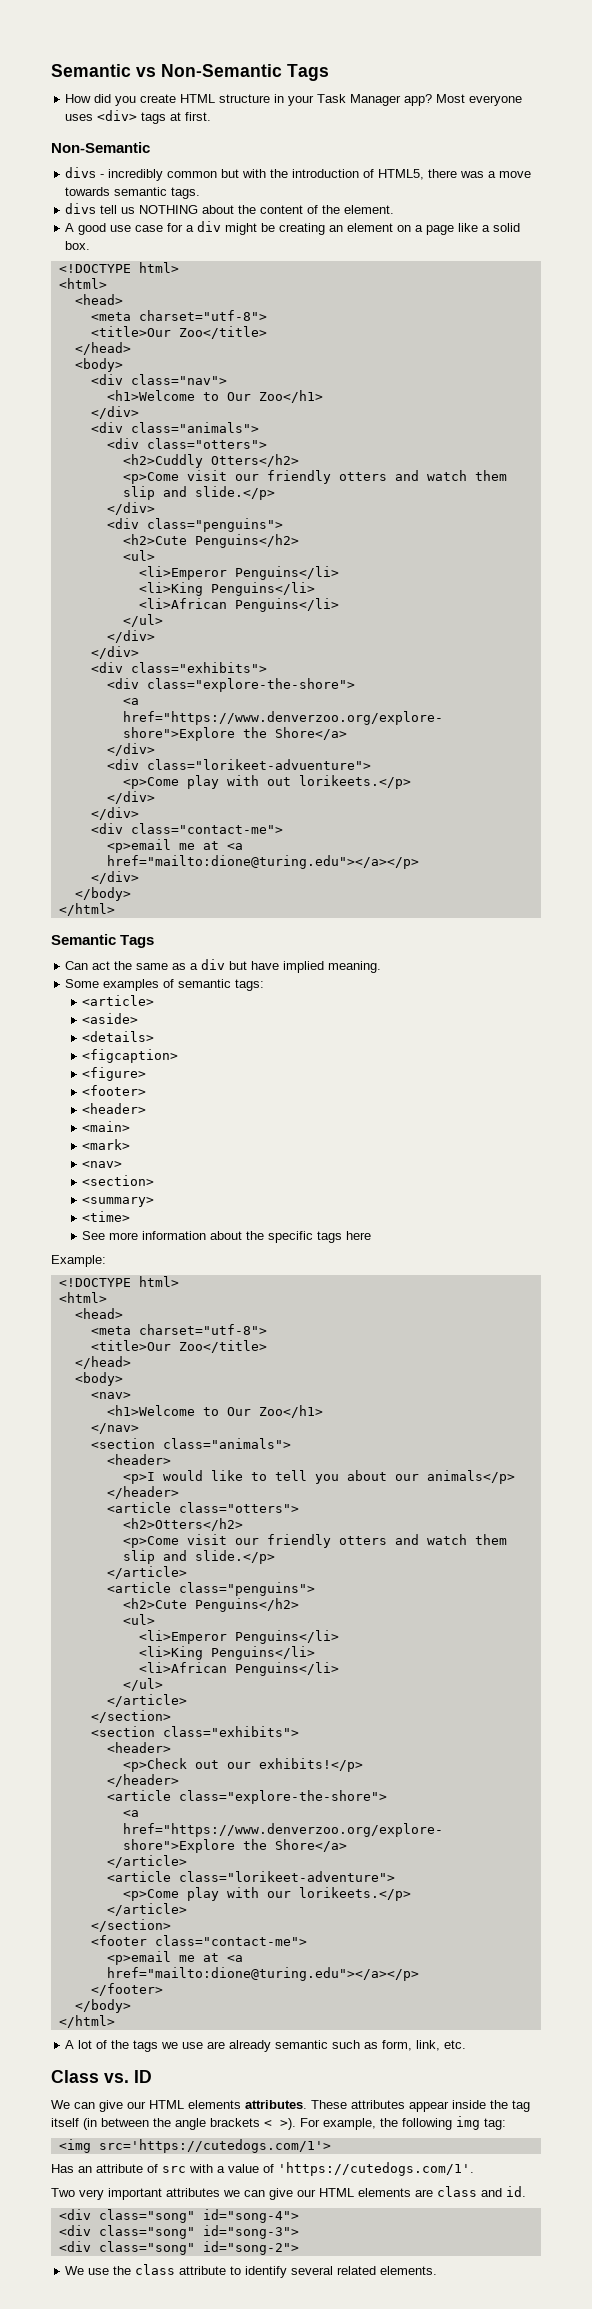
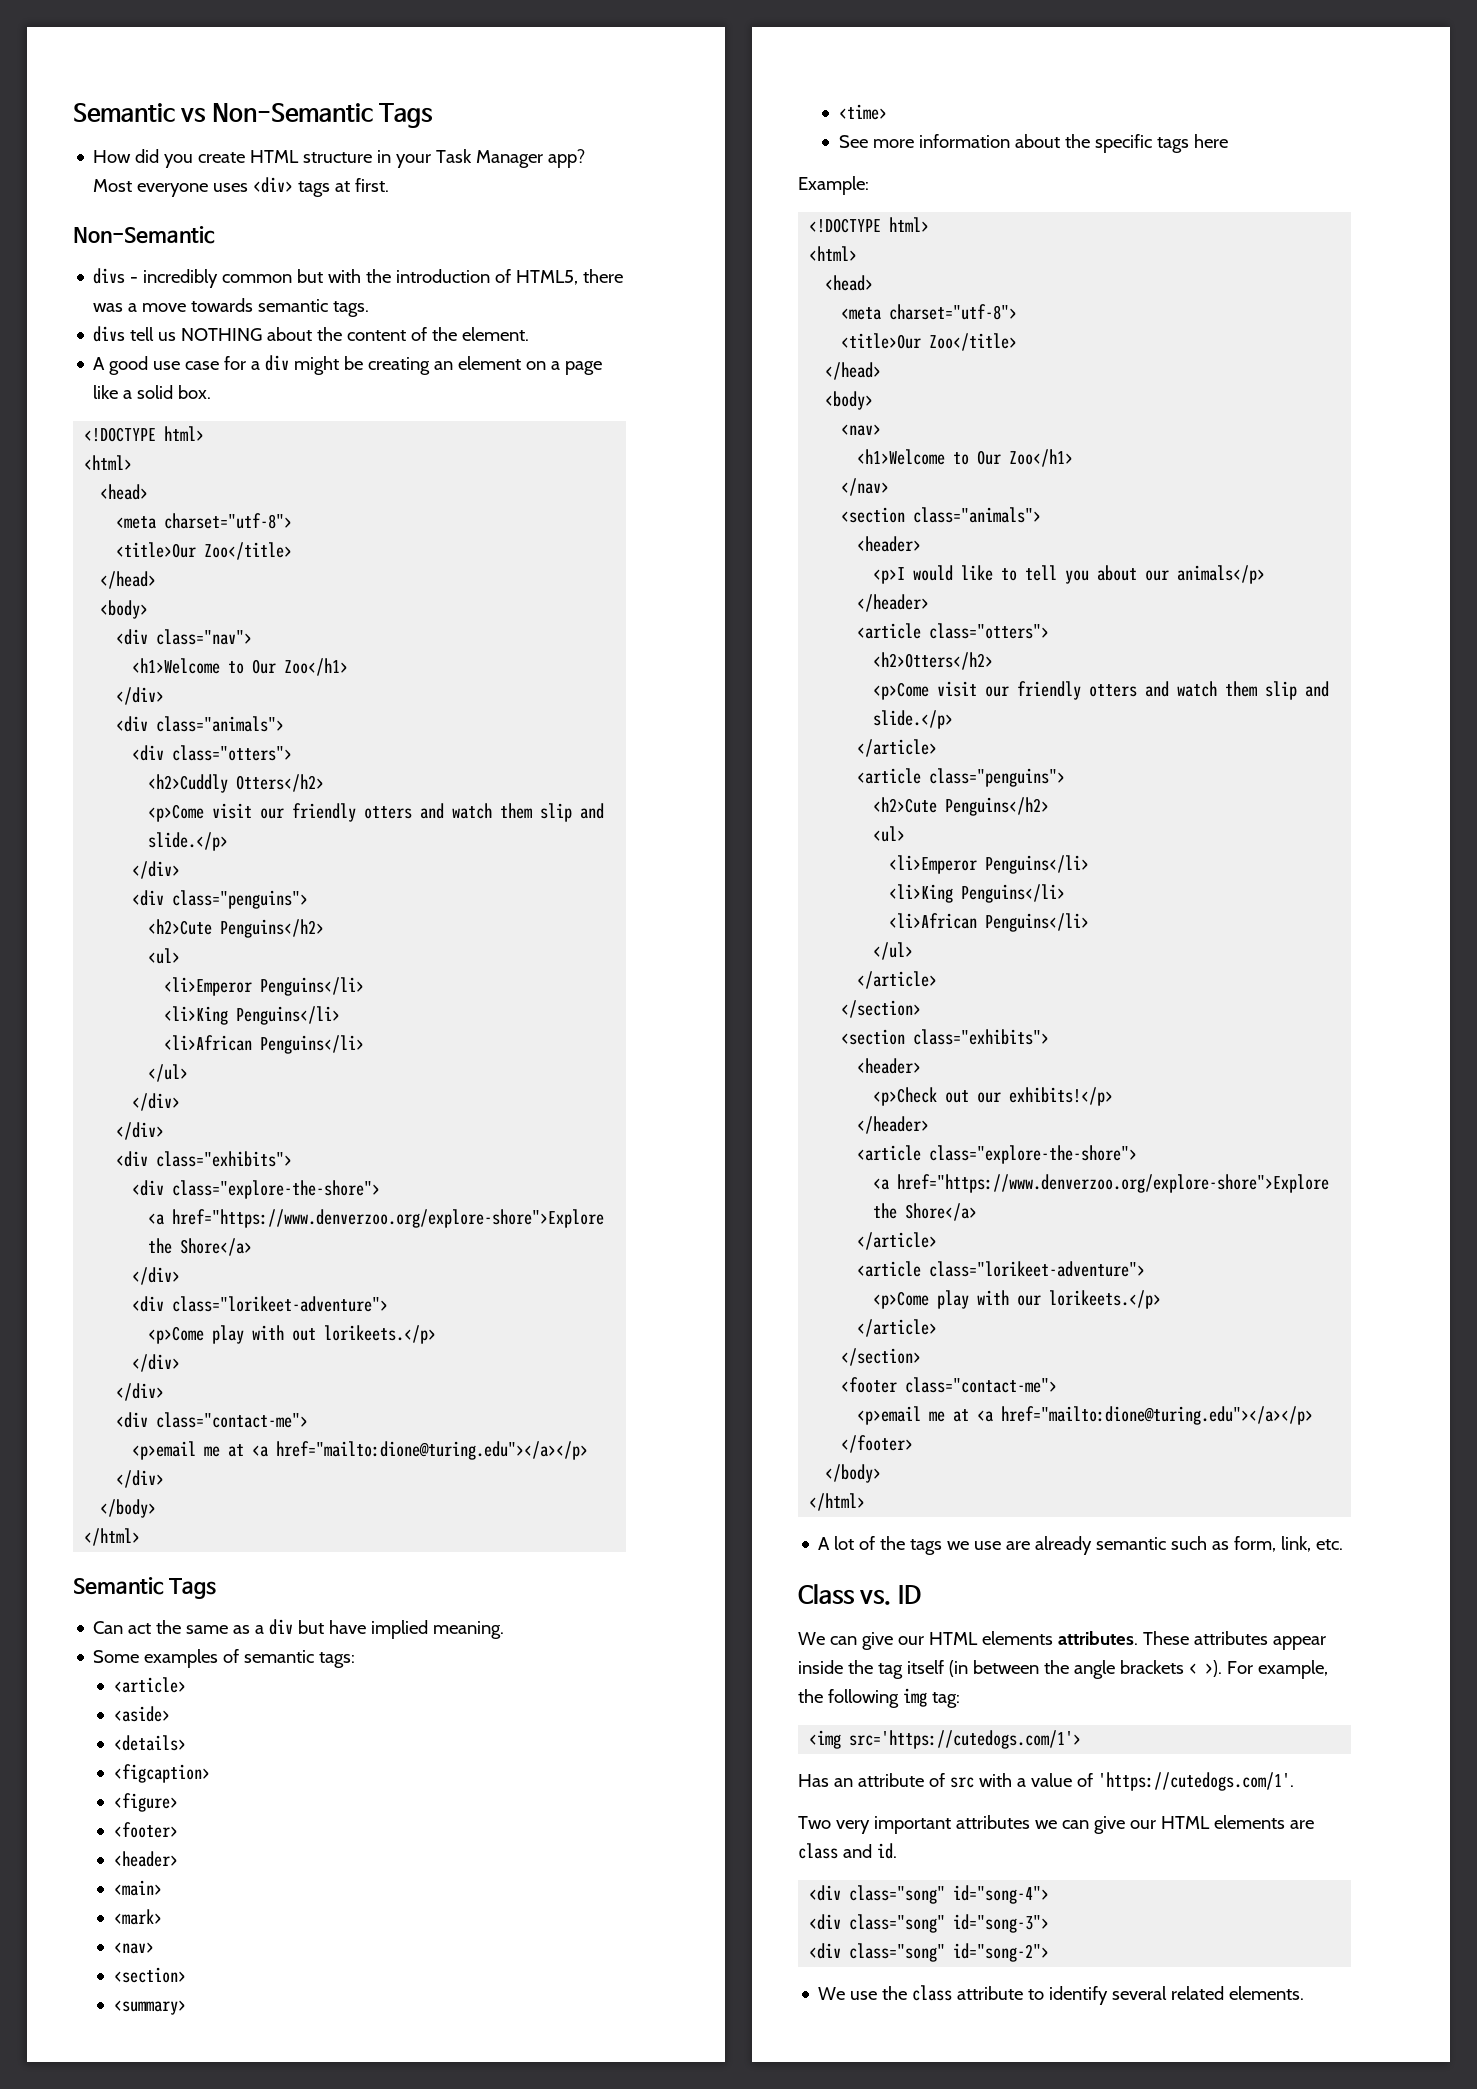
- <div class="lorikeet-advuenture">
+ <div class="lorikeet-adventure">

